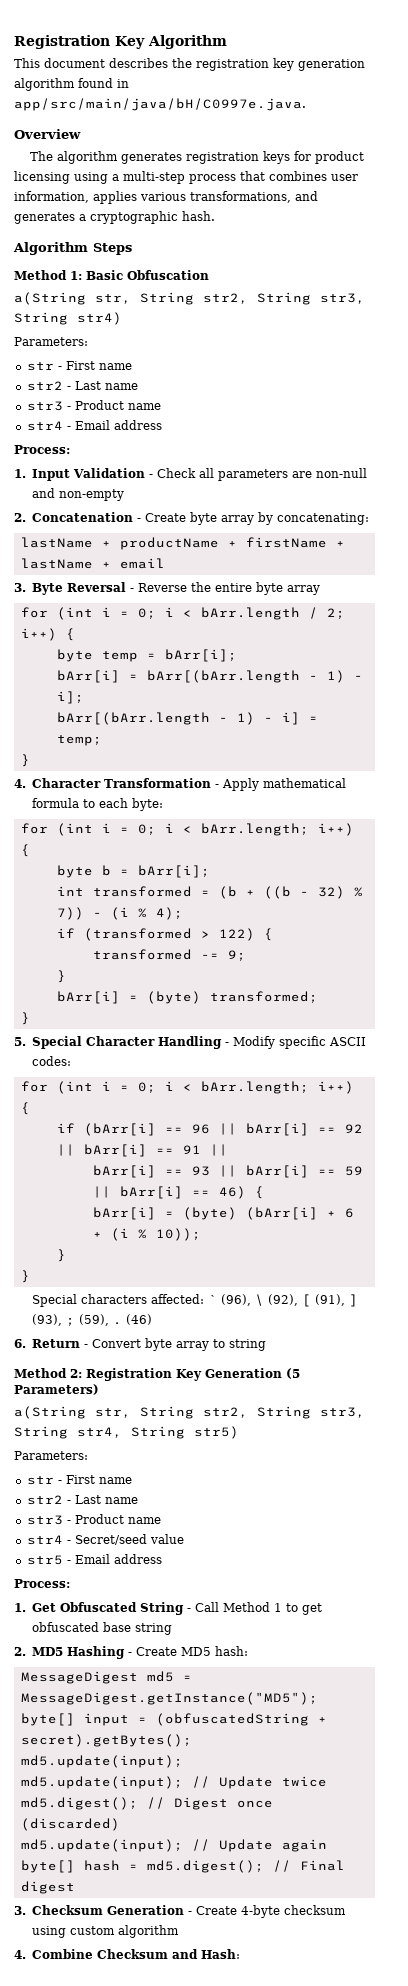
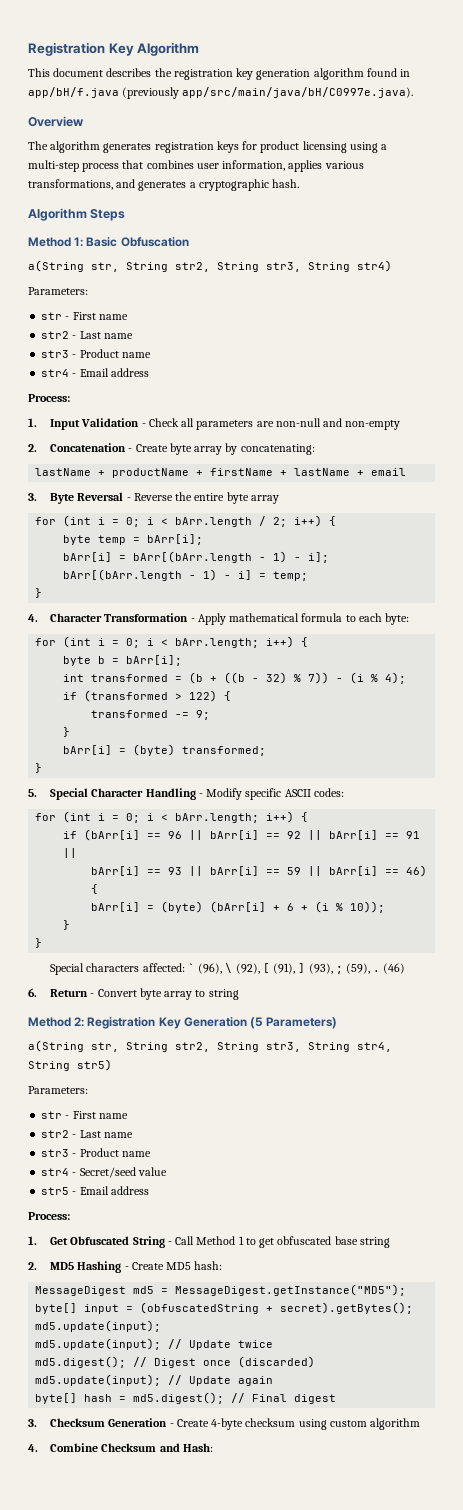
- This document describes the registration key generation algorithm found in app/src/main/java/bH/C0997e.java.
+ This document describes the registration key generation algorithm found in app/bH/f.java (previously app/src/main/java/bH/C0997e.java).

